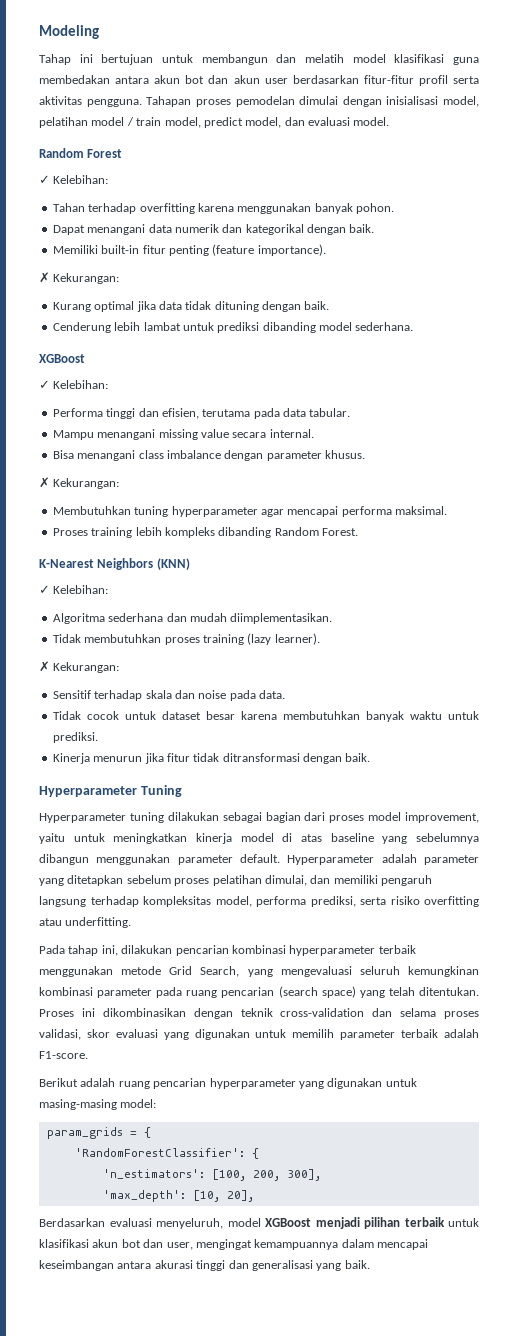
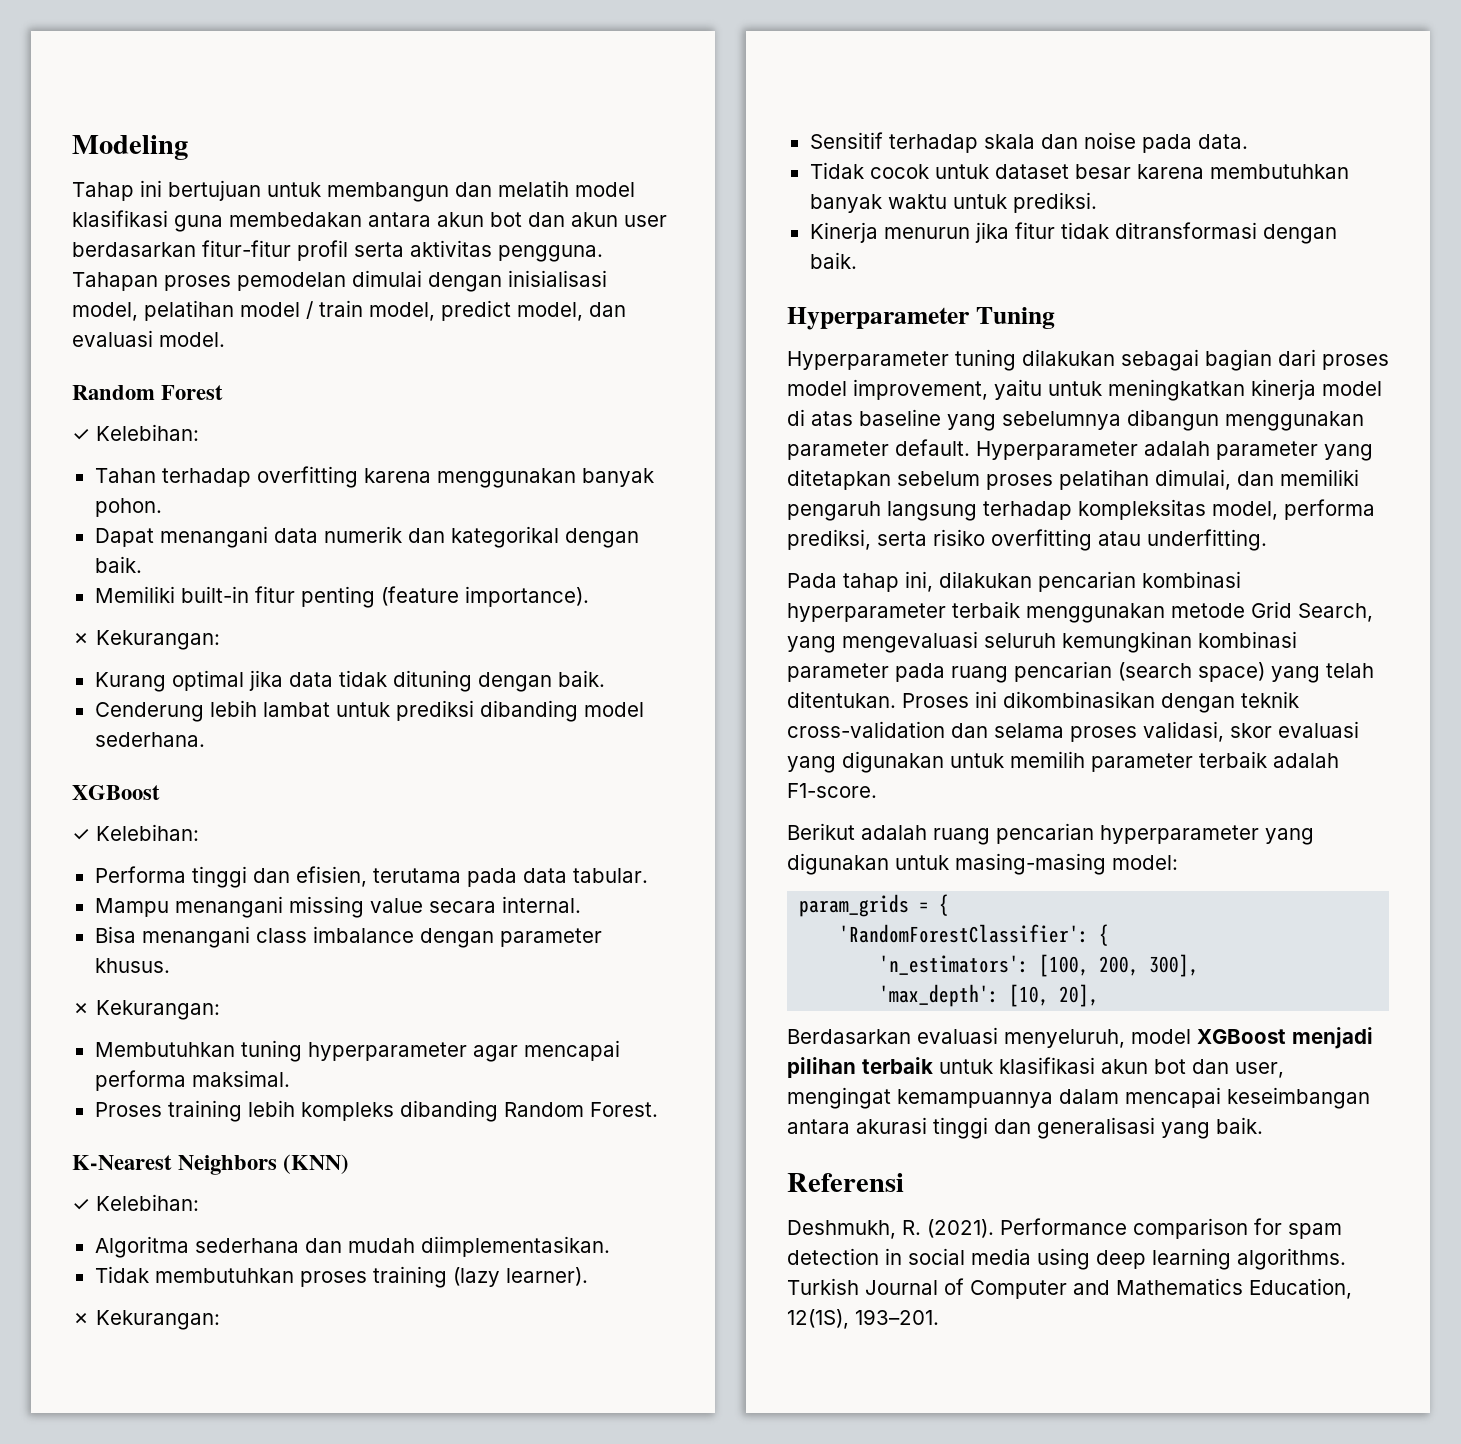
+ Referensi
+ Deshmukh, R. (2021). Performance comparison for spam detection in social media using deep learning algorithms. Turkish Journal of Computer and Mathematics Education, 12(1S), 193–201.

